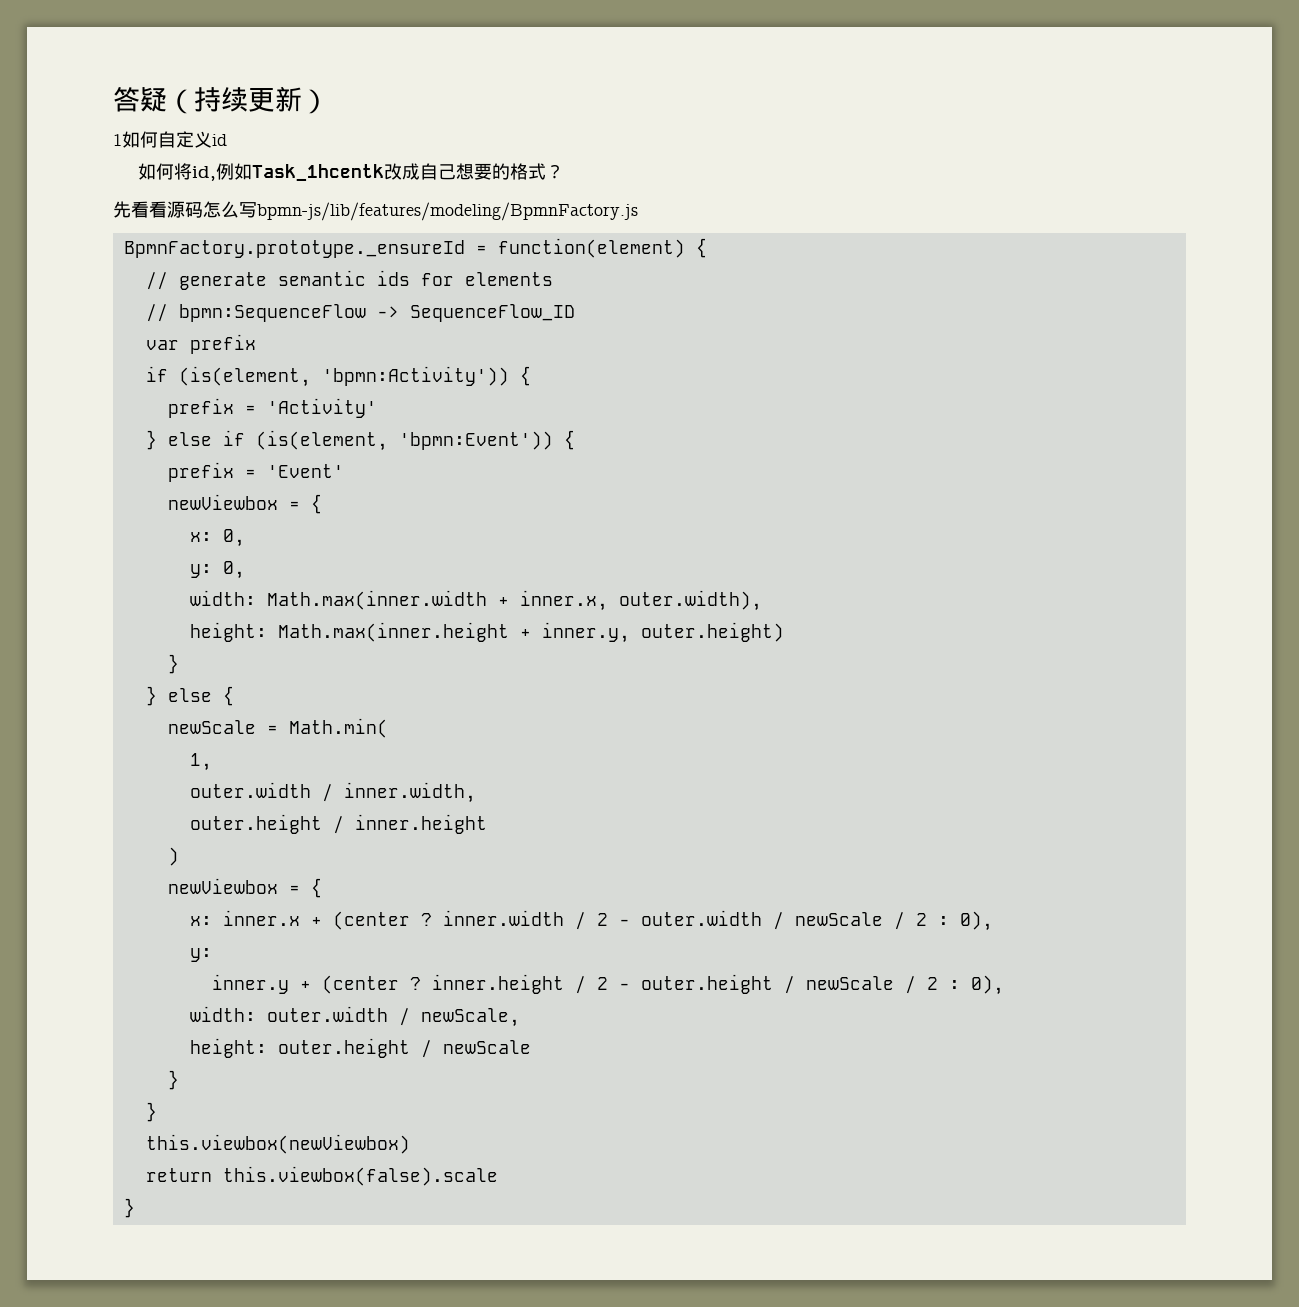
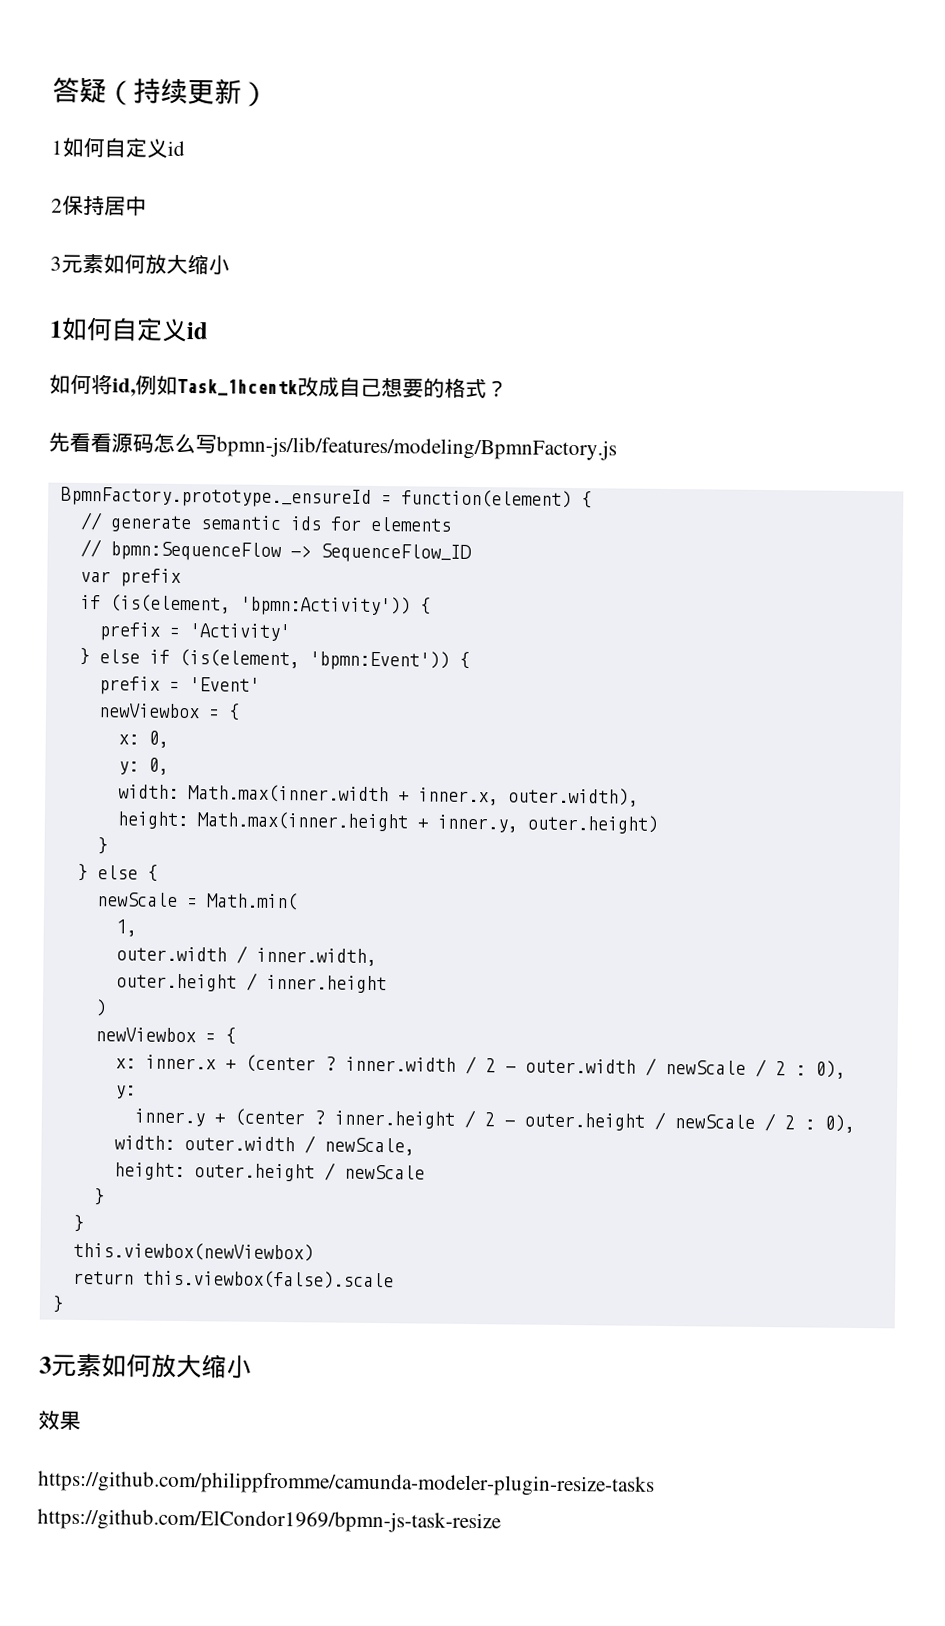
+ 2保持居中
+ 3元素如何放大缩小
+ 1如何自定义id
  return this.viewbox(false).scale
  }
+ 3元素如何放大缩小
+ 效果
+ https://github.com/philippfromme/camunda-modeler-plugin-resize-tasks https://github.com/ElCondor1969/bpmn-js-task-resize

